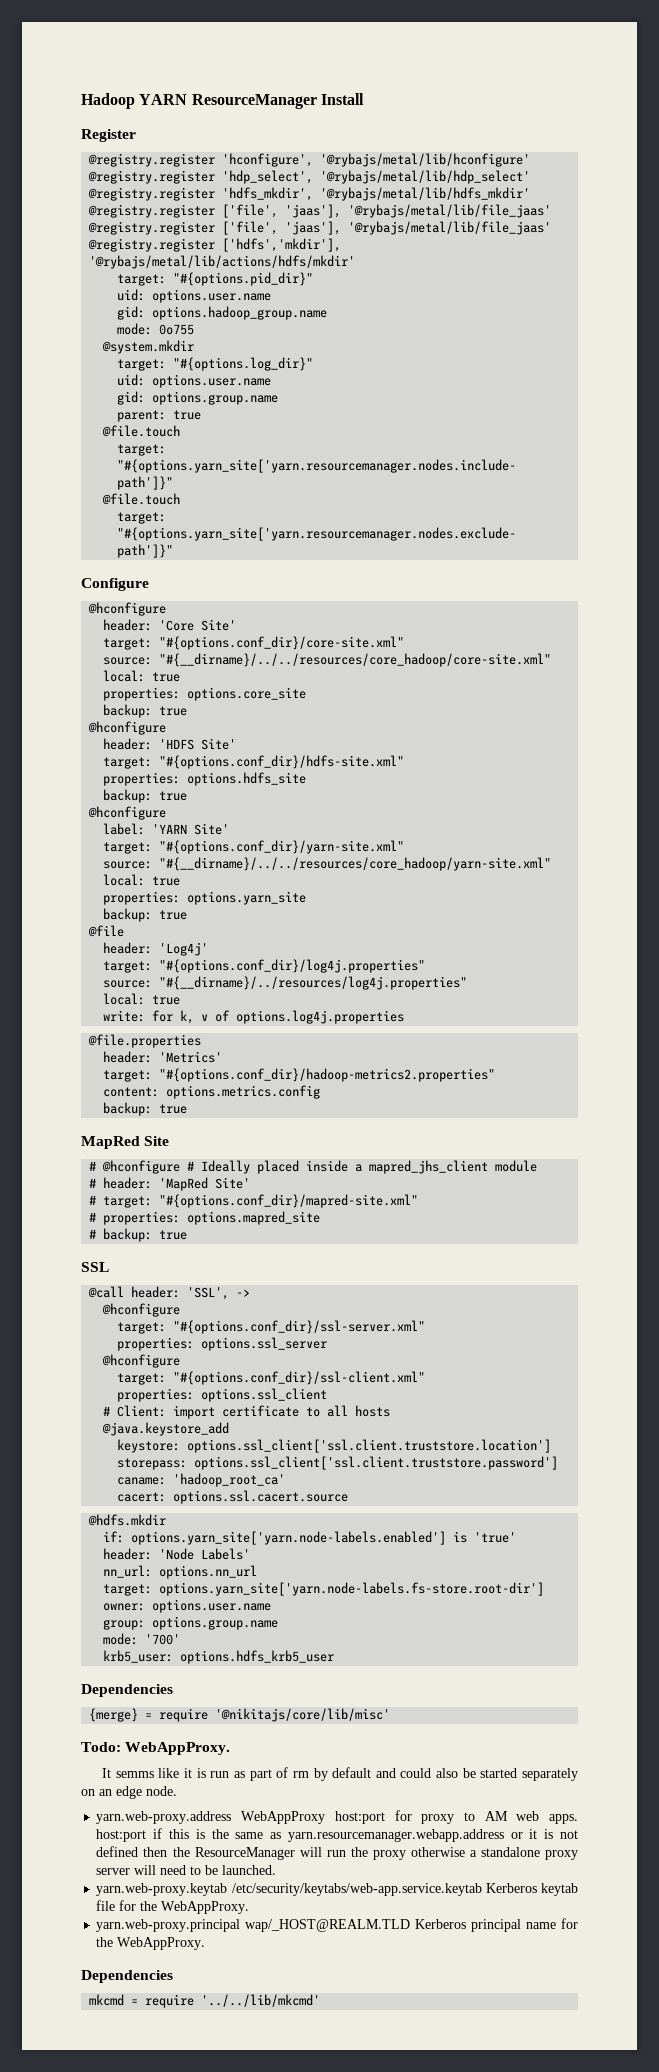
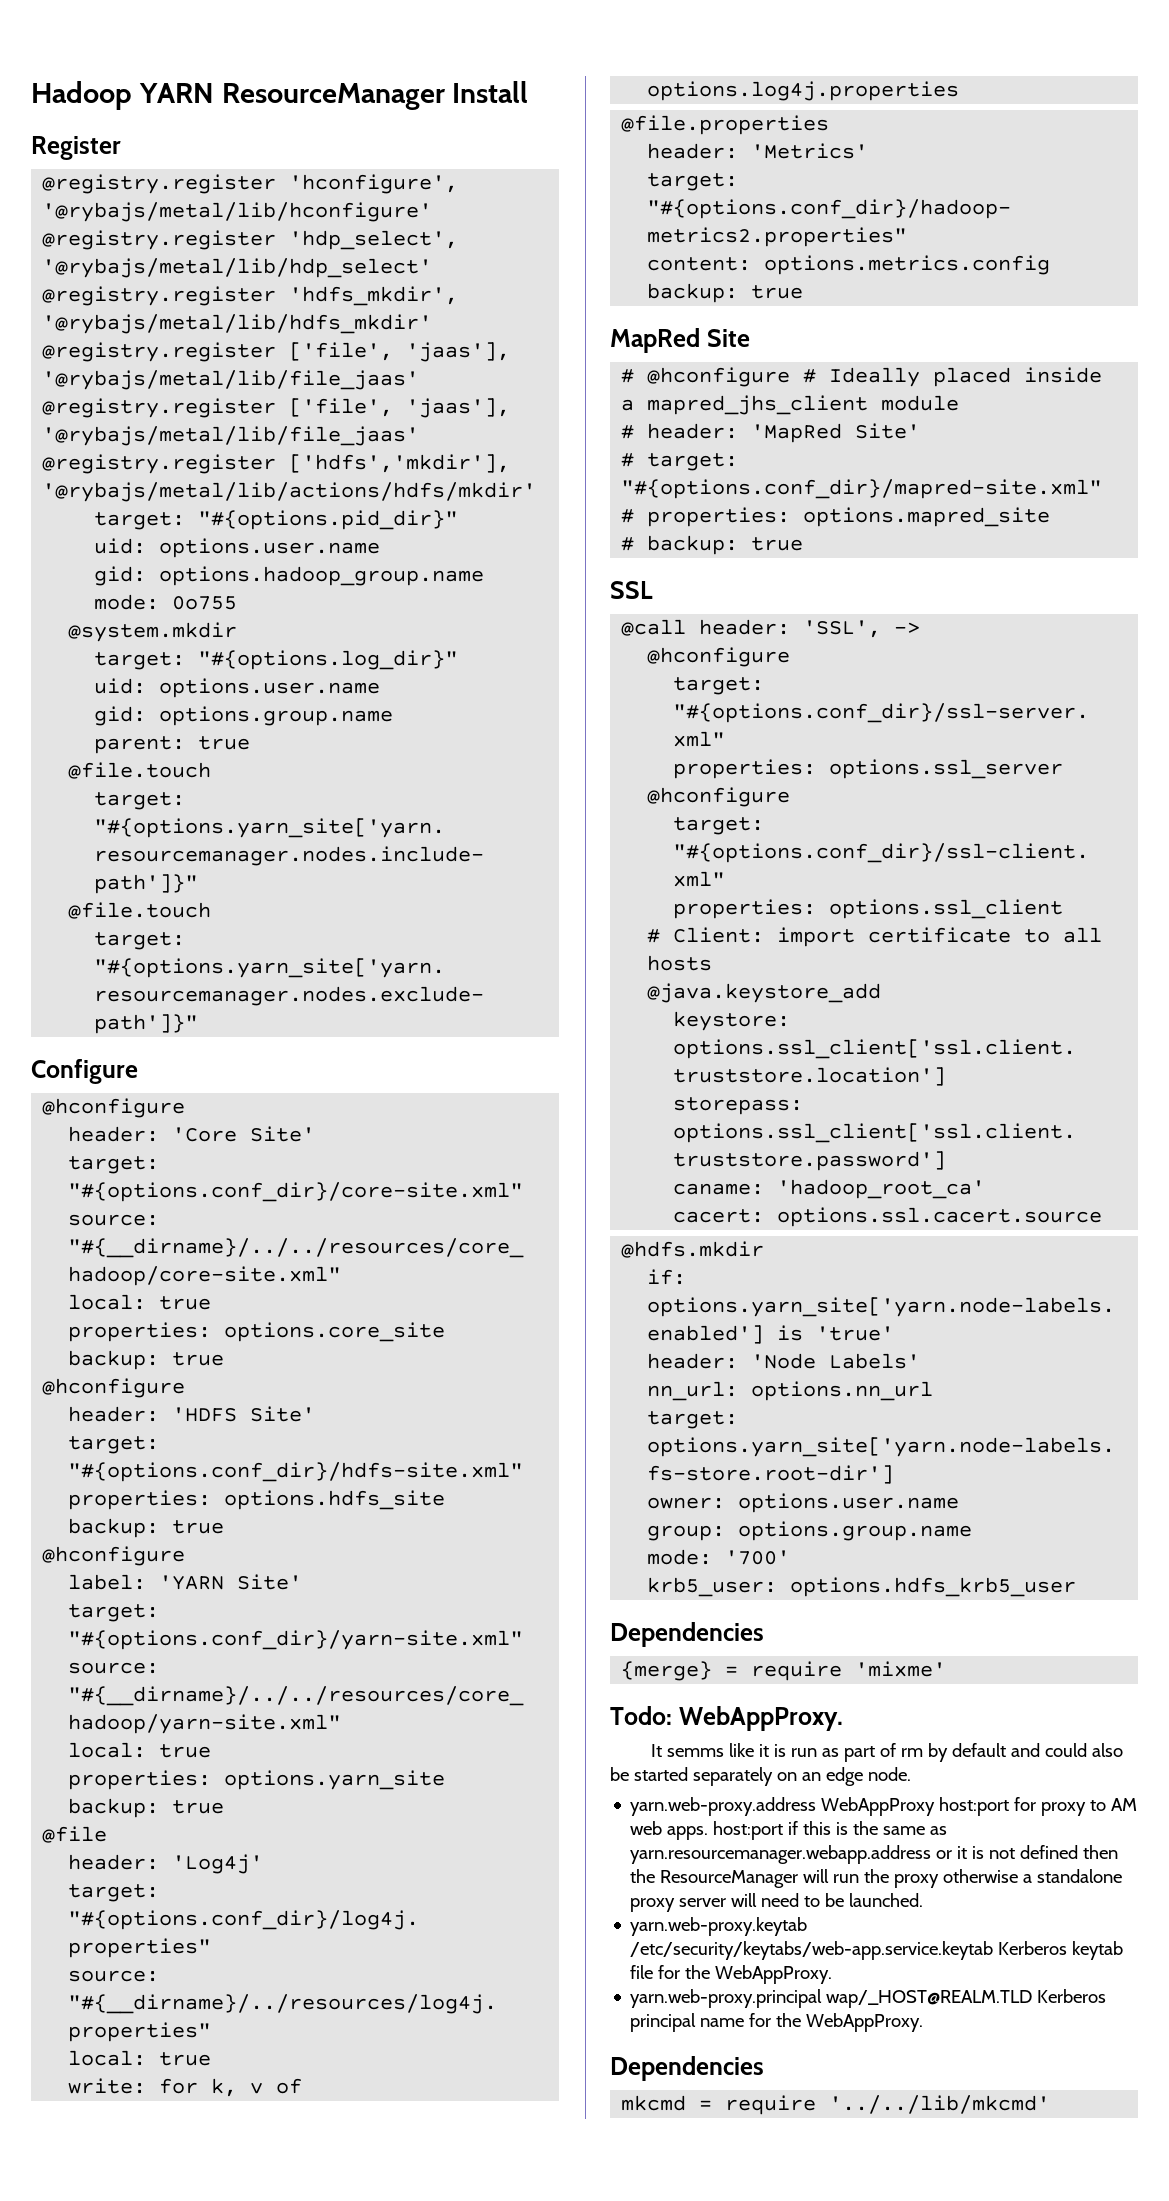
- {merge} = require '@nikitajs/core/lib/misc'
+ {merge} = require 'mixme'

